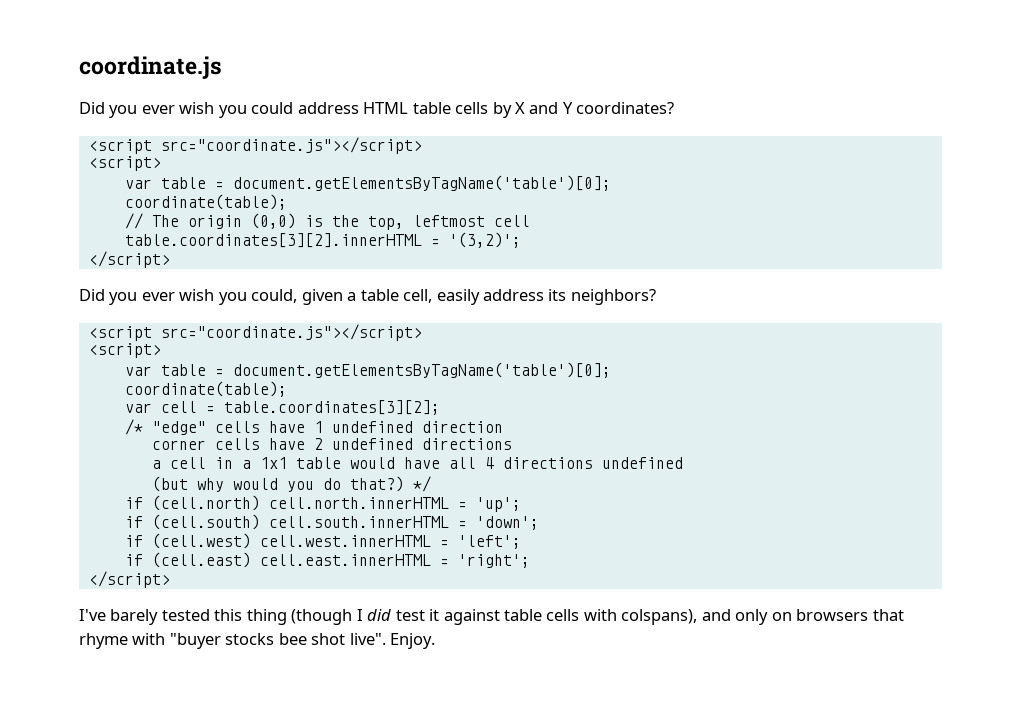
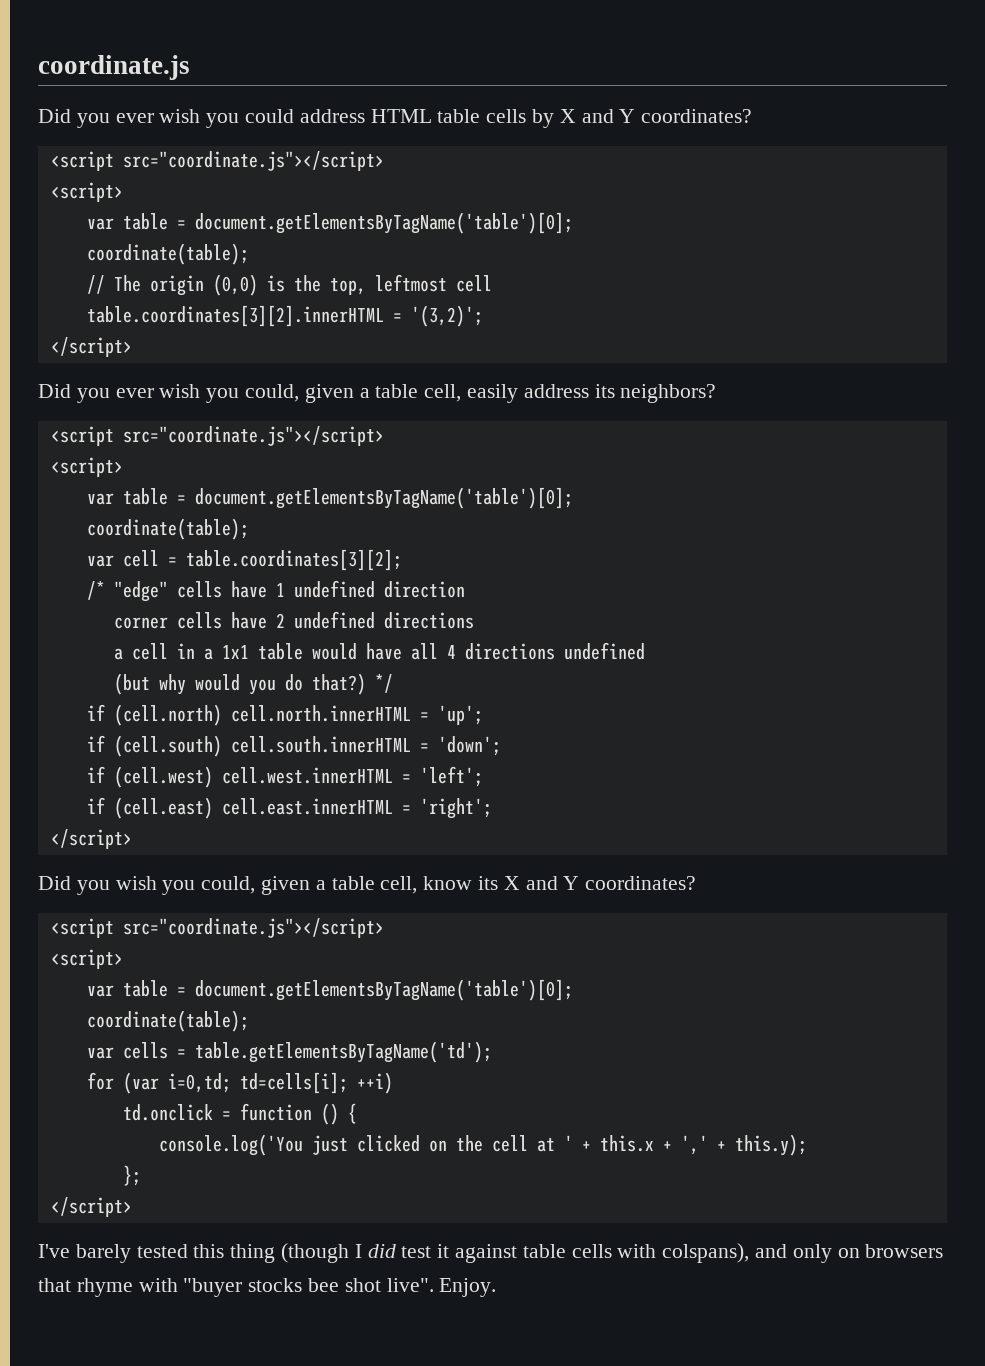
+ Did you wish you could, given a table cell, know its X and Y coordinates?
+ <script src="coordinate.js"></script>
+ <script>
+ var table = document.getElementsByTagName('table')[0];
+ coordinate(table);
+ var cells = table.getElementsByTagName('td');
+ for (var i=0,td; td=cells[i]; ++i)
+ td.onclick = function () {
+ console.log('You just clicked on the cell at ' + this.x + ',' + this.y);
+ };
+ </script>

